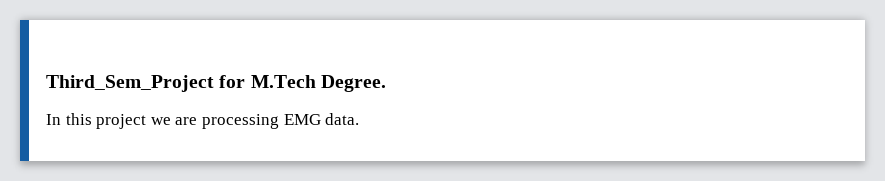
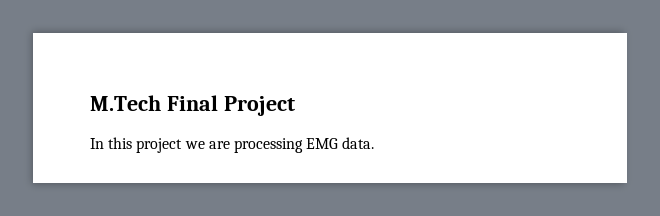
- Third_Sem_Project for M.Tech Degree.
+ M.Tech Final Project

